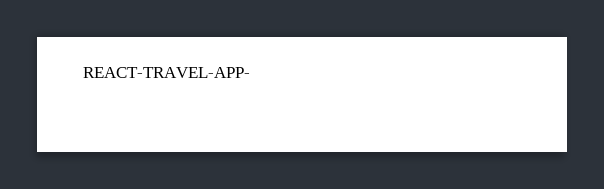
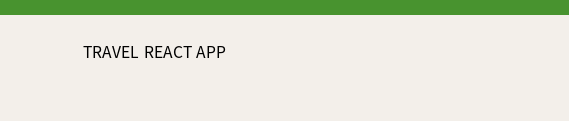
- REACT-TRAVEL-APP-
+ TRAVEL REACT APP

